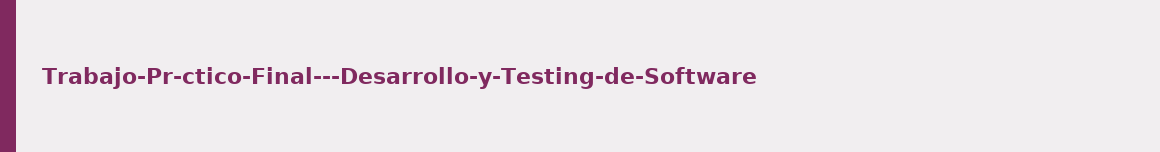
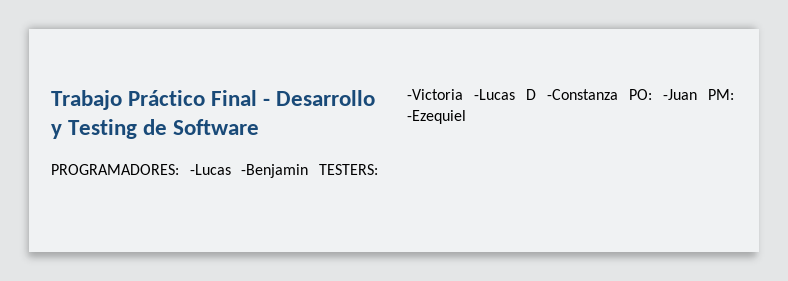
- Trabajo-Pr-ctico-Final---Desarrollo-y-Testing-de-Software
+ Trabajo Práctico Final - Desarrollo y Testing de Software
+ PROGRAMADORES: -Lucas -Benjamin TESTERS: -Victoria -Lucas D -Constanza PO: -Juan PM: -Ezequiel

